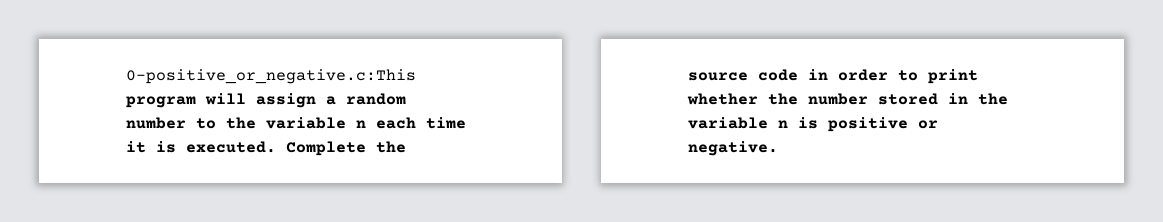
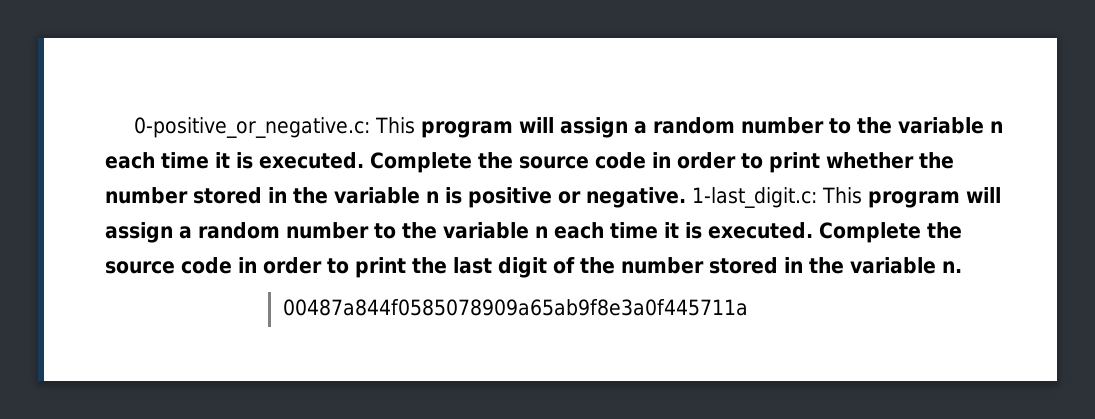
- 0-positive_or_negative.c:This program will assign a random number to the variable n each time it is executed.
+ 0-positive_or_negative.c: This program will assign a random number to the variable n each time it is executed.
+ 1-last_digit.c: This program will assign a random number to the variable n each time it is executed. Complete the source code in order to print the last digit of the number stored in the variable n.
+ 00487a844f0585078909a65ab9f8e3a0f445711a

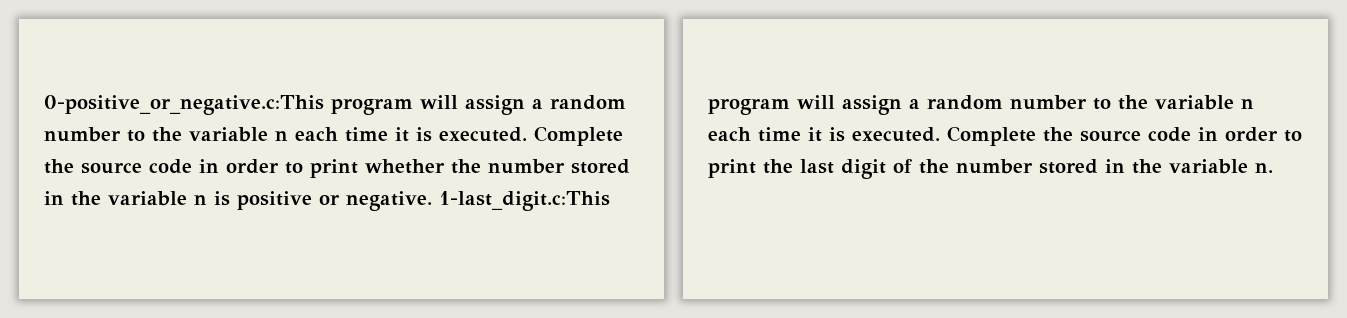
- 0-positive_or_negative.c: This program will assign a random number to the variable n each time it is executed.
+ 0-positive_or_negative.c:This program will assign a random number to the variable n each time it is executed.
- 1-last_digit.c: This program will assign a random number to the variable n each time it is executed.
+ 1-last_digit.c:This program will assign a random number to the variable n each time it is executed.
- 00487a844f0585078909a65ab9f8e3a0f445711a

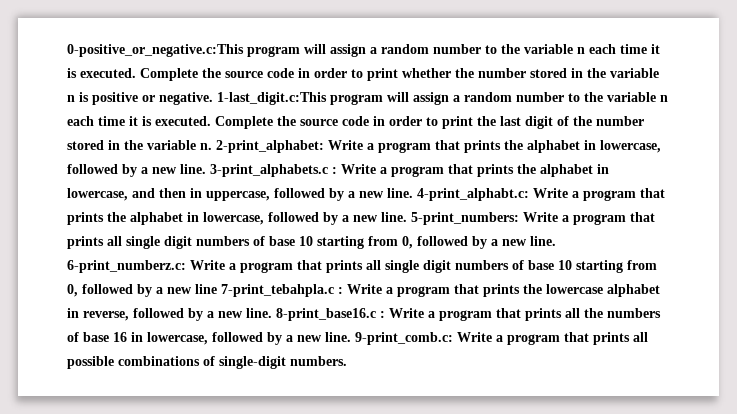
+ 2-print_alphabet: Write a program that prints the alphabet in lowercase, followed by a new line. 3-print_alphabets.c : Write a program that prints the alphabet in lowercase, and then in uppercase, followed by a new line. 4-print_alphabt.c: Write a program that prints the alphabet in lowercase, followed by a new line. 5-print_numbers: Write a program that prints all single digit numbers of base 10 starting from 0, followed by a new line. 6-print_numberz.c: Write a program that prints all single digit numbers of base 10 starting from 0, followed by a new line 7-print_tebahpla.c : Write a program that prints the lowercase alphabet in reverse, followed by a new line. 8-print_base16.c : Write a program that prints all the numbers of base 16 in lowercase, followed by a new line. 9-print_comb.c: Write a program that prints all possible combinations of single-digit numbers.

